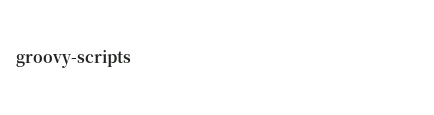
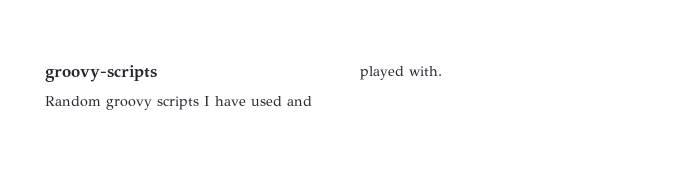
+ Random groovy scripts I have used and played with.

